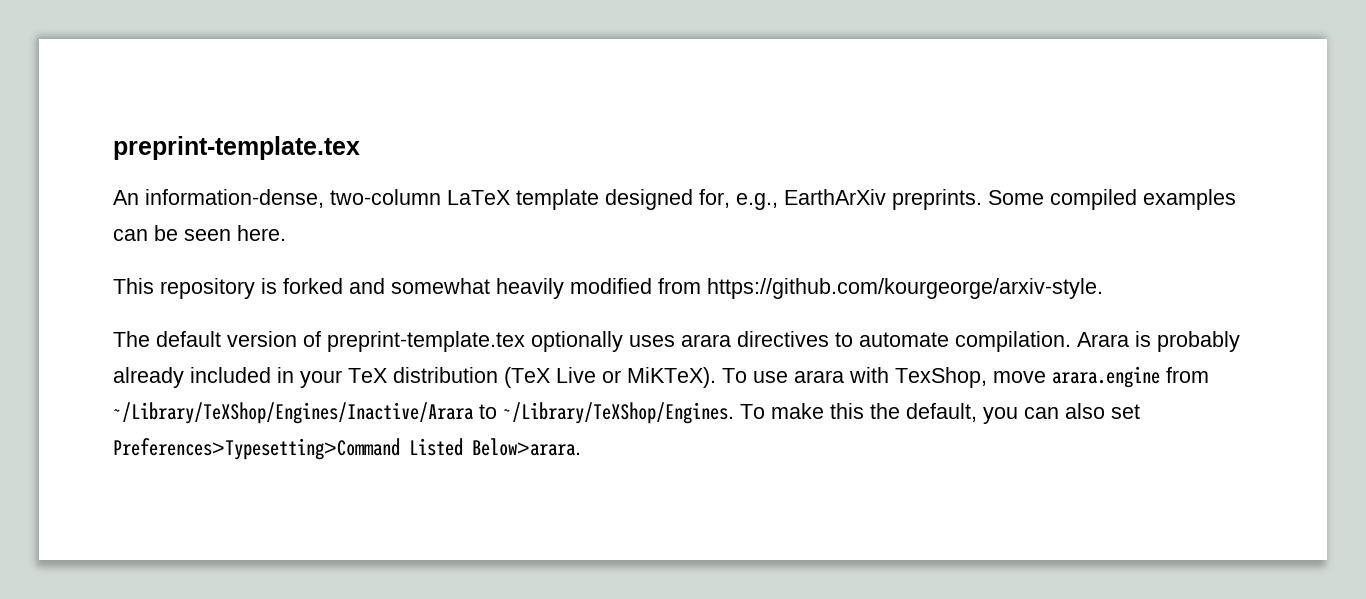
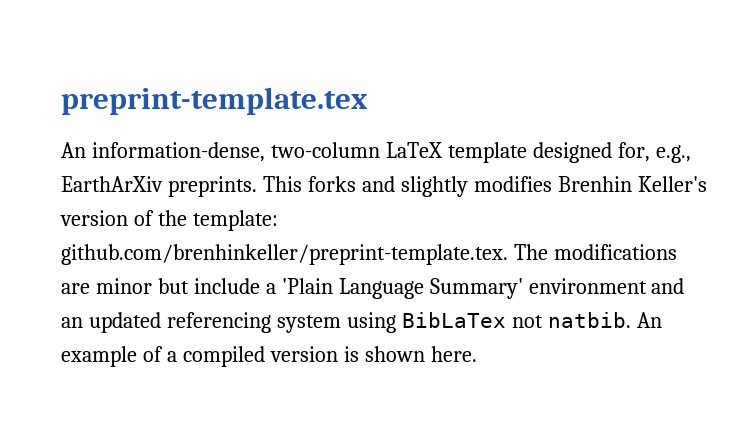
- Some compiled examples can be seen here.
- This repository is forked and somewhat heavily modified from https://github.com/kourgeorge/arxiv-style.
- The default version of preprint-template.tex optionally uses arara directives to automate compilation. Arara is probably already included in your TeX distribution (TeX Live or MiKTeX). To use arara with TexShop, move arara.engine from ~/Library/TeXShop/Engines/Inactive/Arara to ~/Library/TeXShop/Engines. To make this the default, you can also set Preferences>Typesetting>Command Listed Below>arara.
+ This forks and slightly modifies Brenhin Keller's version of the template: github.com/brenhinkeller/preprint-template.tex. The modifications are minor but include a 'Plain Language Summary' environment and an updated referencing system using BibLaTex not natbib. An example of a compiled version is shown here.

